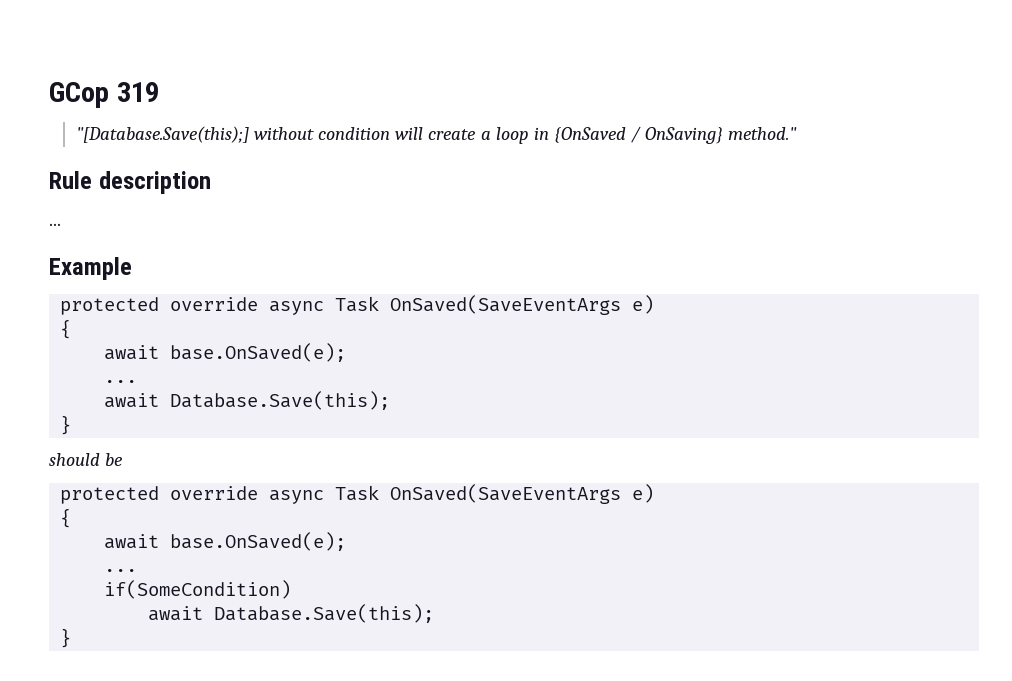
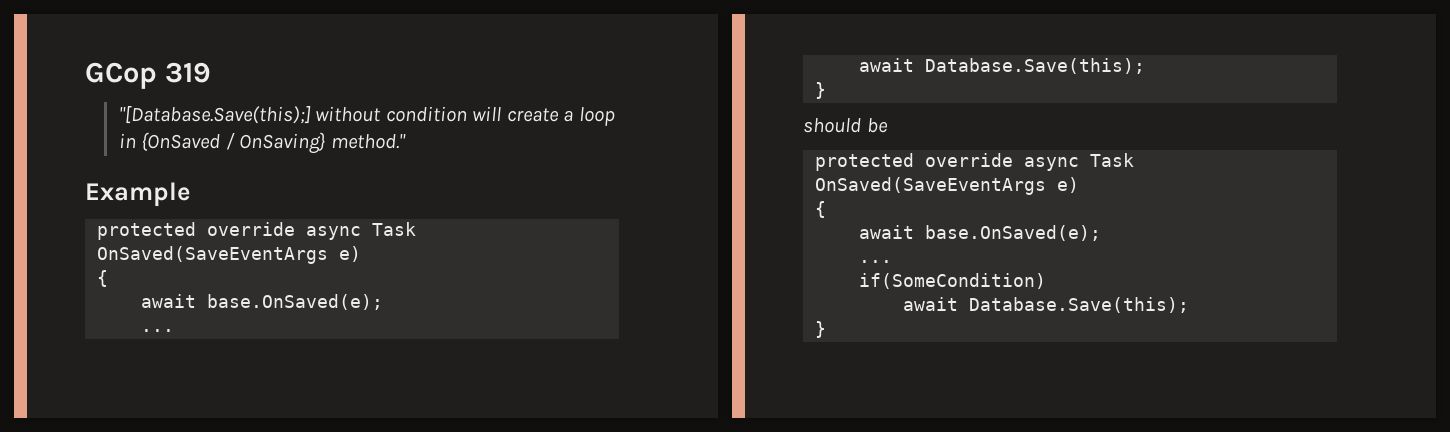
- Rule description
- ...

